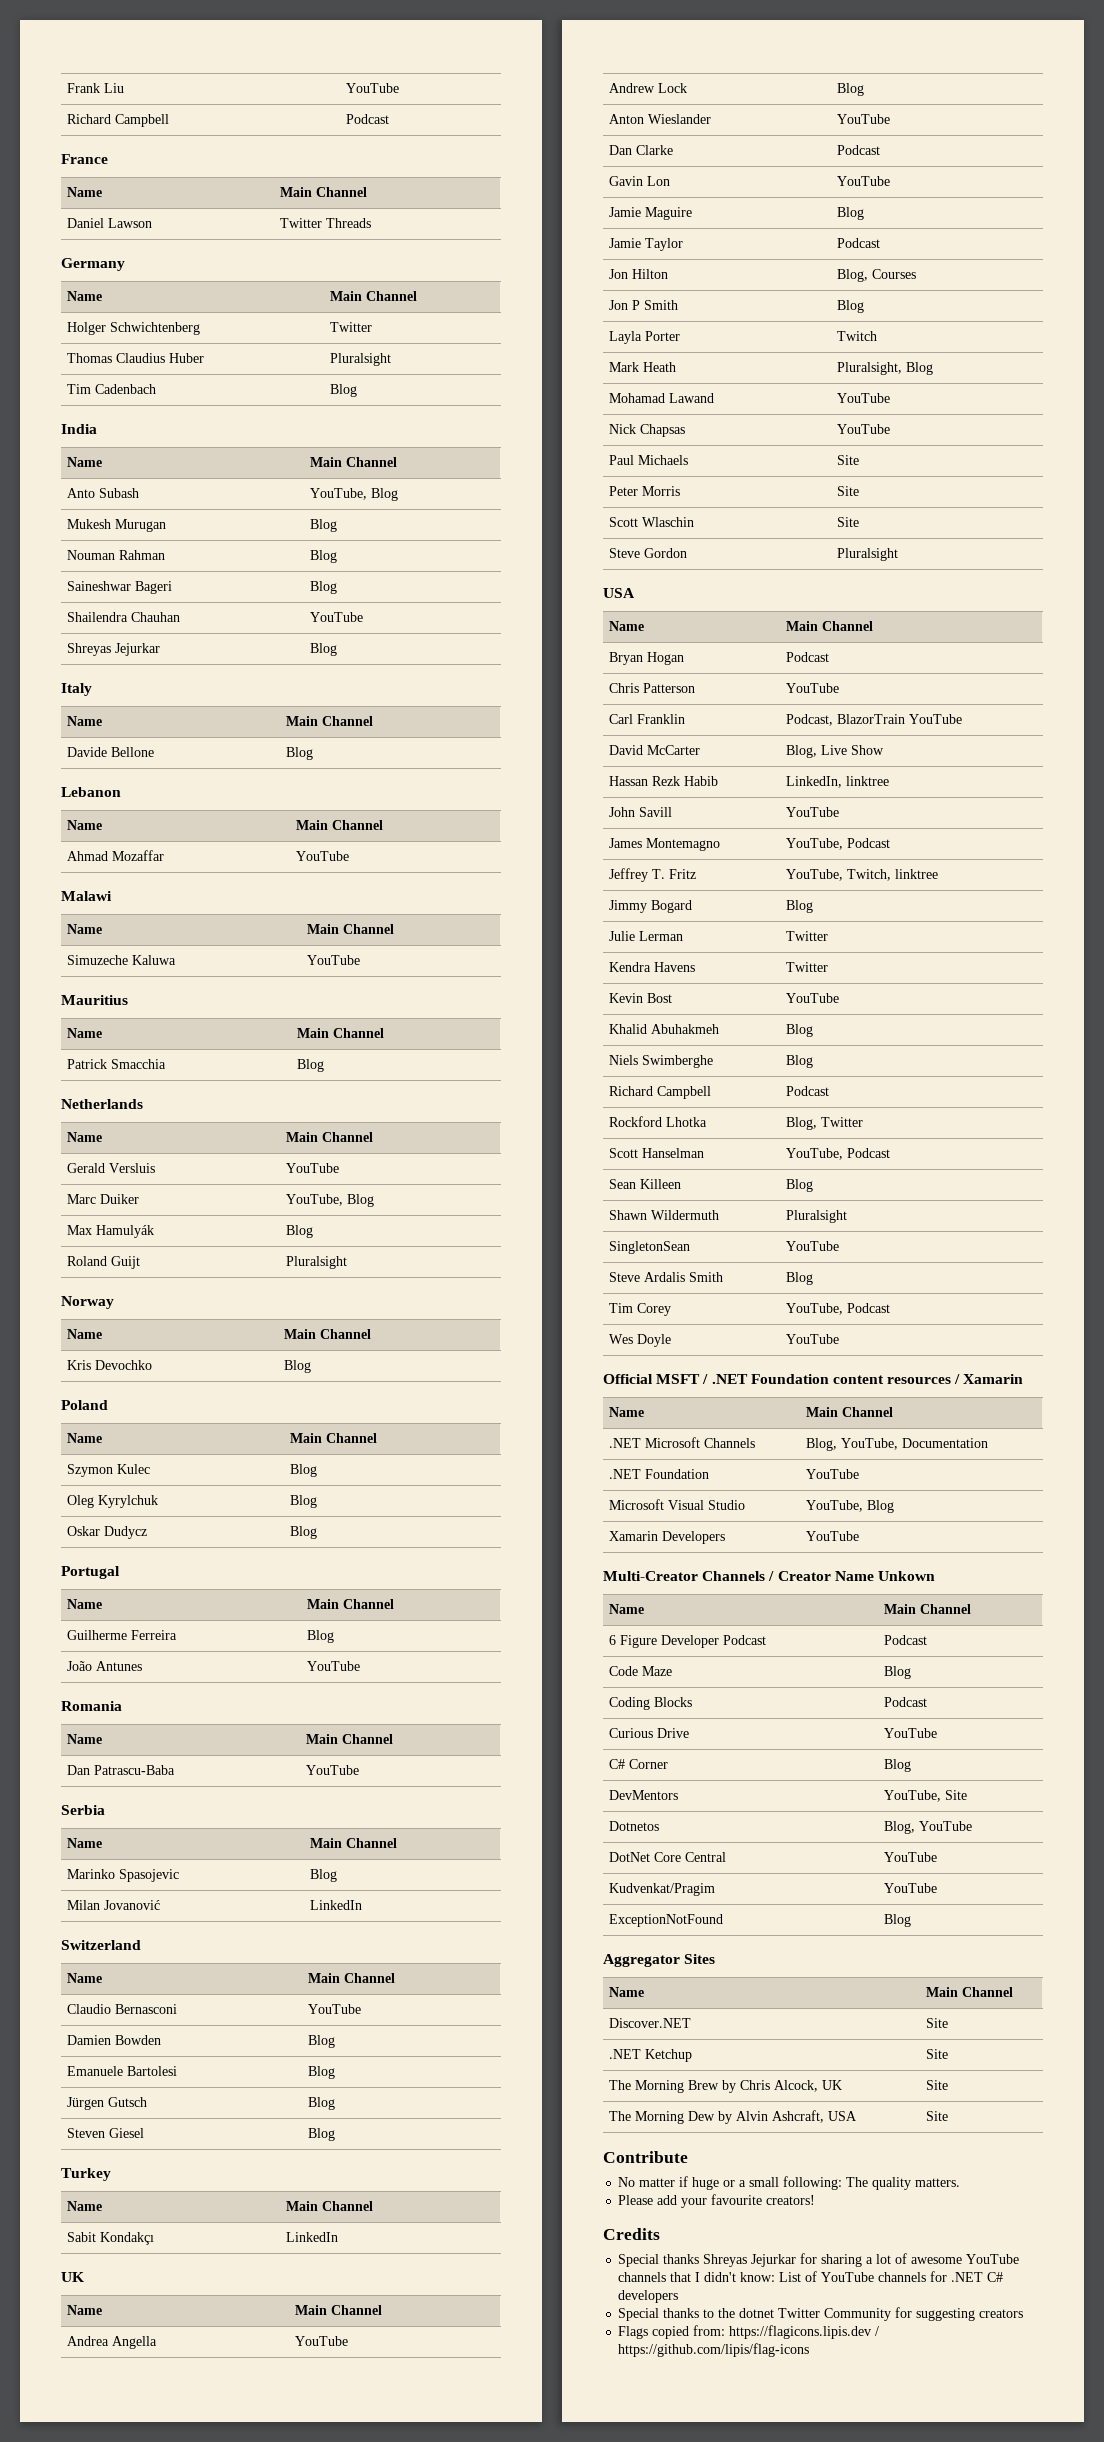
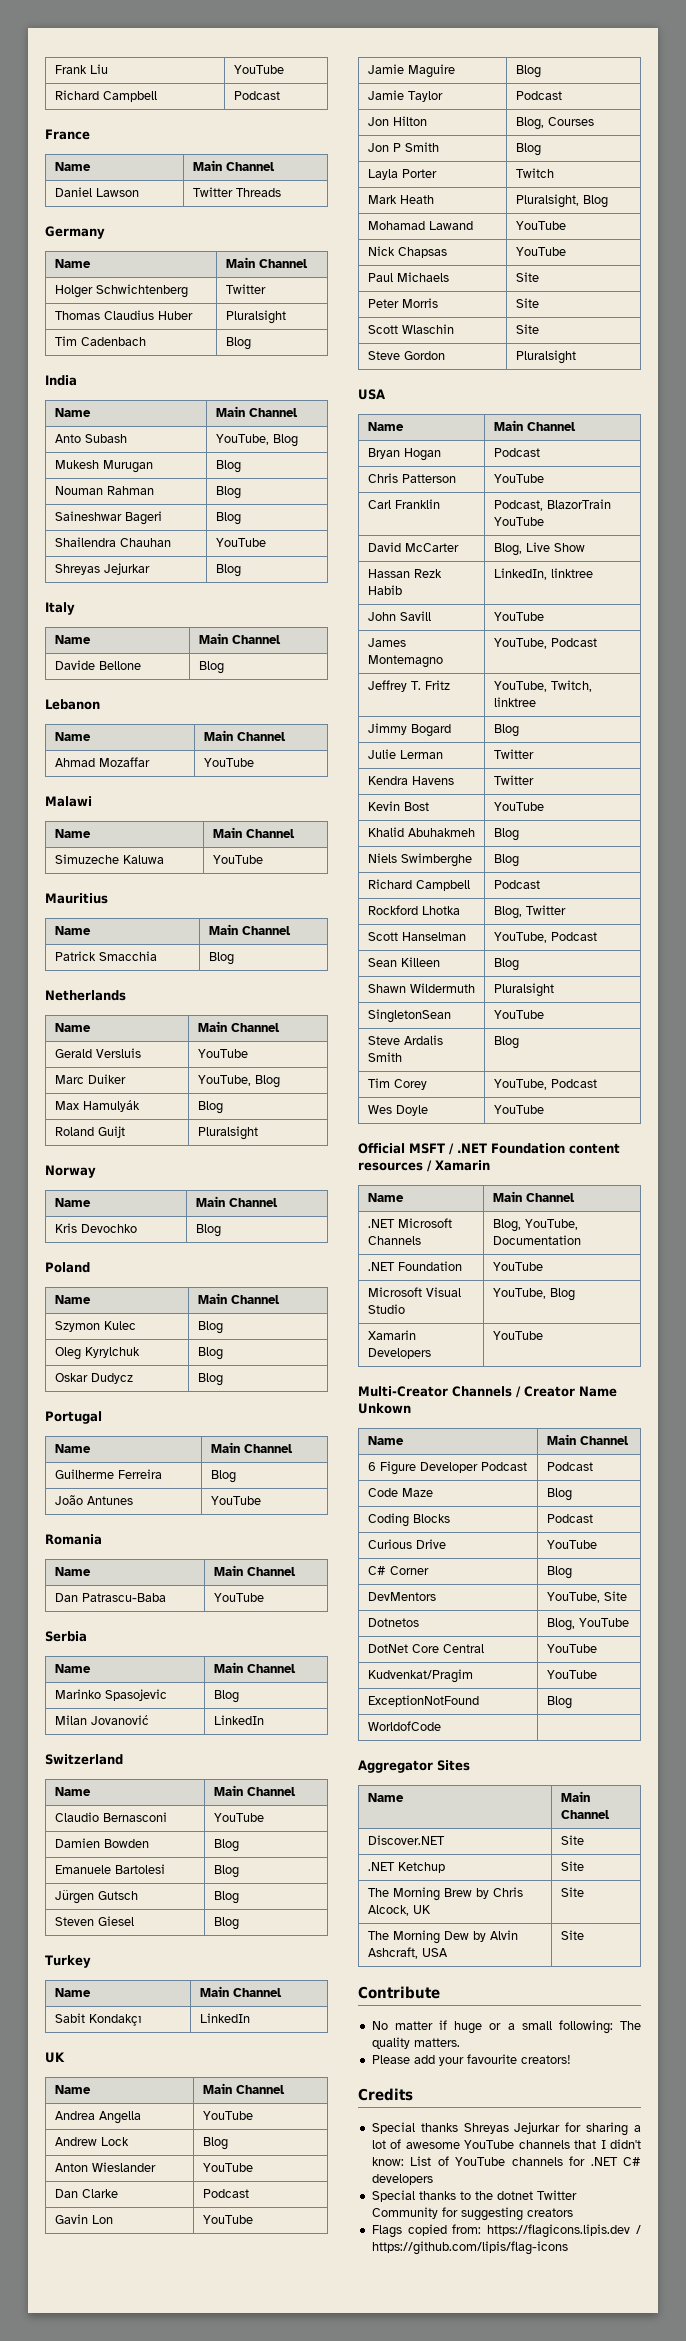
+ WorldofCode |

